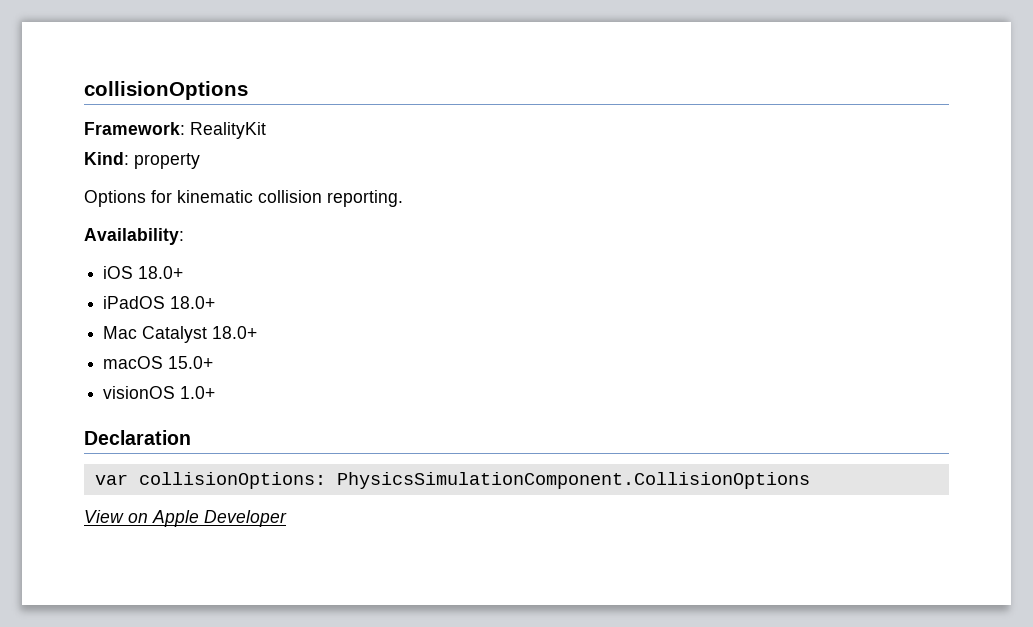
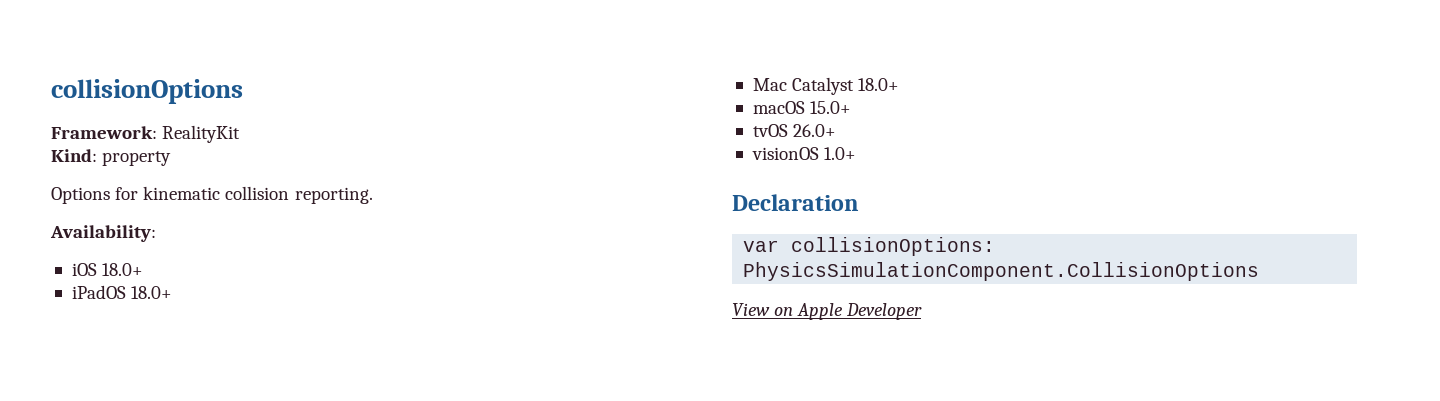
+ tvOS 26.0+

